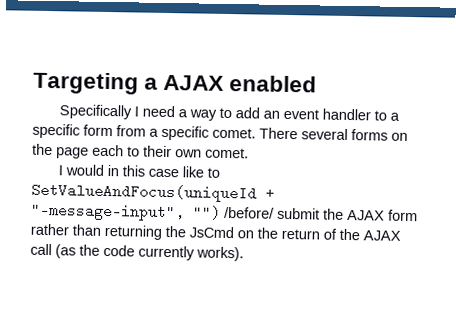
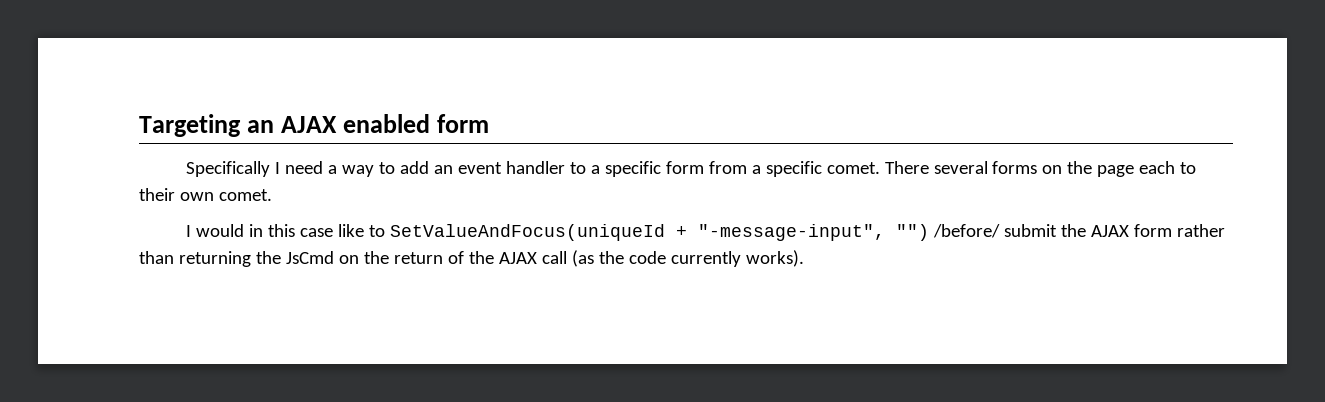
- Targeting a AJAX enabled
+ Targeting an AJAX enabled form

